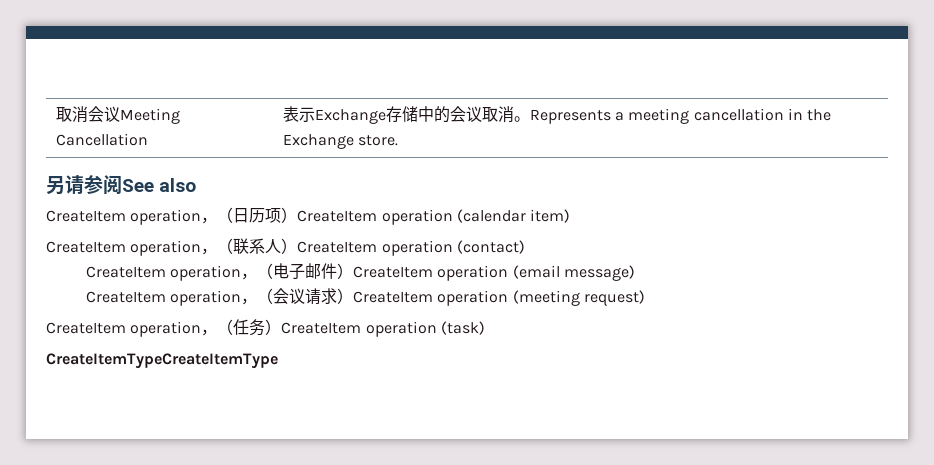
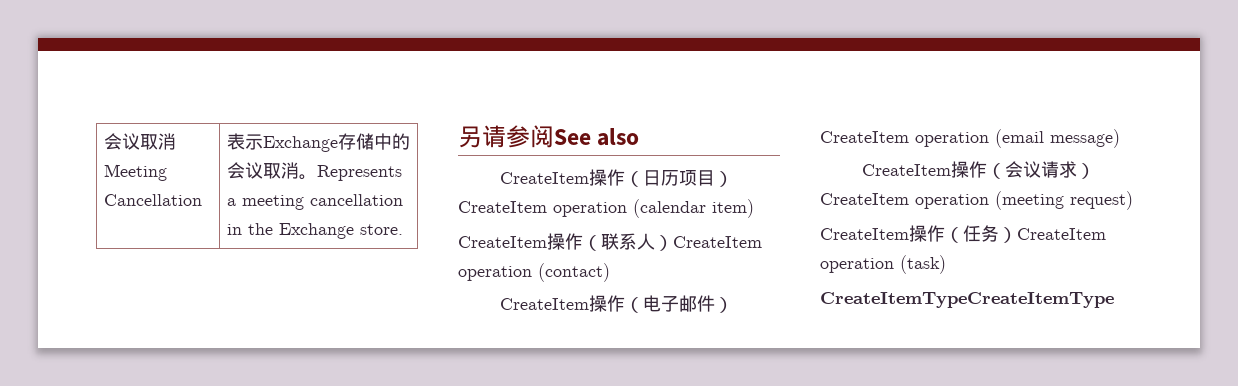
- 取消会议Meeting Cancellation | 表示Exchange存储中的会议取消。Represents a meeting cancellation in the Exchange store.
+ 会议取消Meeting Cancellation | 表示Exchange存储中的会议取消。Represents a meeting cancellation in the Exchange store.
- CreateItem operation，（日历项）CreateItem operation (calendar item)
+ CreateItem操作（日历项目）CreateItem operation (calendar item)
- CreateItem operation，（联系人）CreateItem operation (contact)
+ CreateItem操作（联系人）CreateItem operation (contact)
- CreateItem operation，（电子邮件）CreateItem operation (email message)
+ CreateItem操作（电子邮件）CreateItem operation (email message)
- CreateItem operation，（会议请求）CreateItem operation (meeting request)
+ CreateItem操作（会议请求）CreateItem operation (meeting request)
- CreateItem operation，（任务）CreateItem operation (task)
+ CreateItem操作（任务）CreateItem operation (task)

